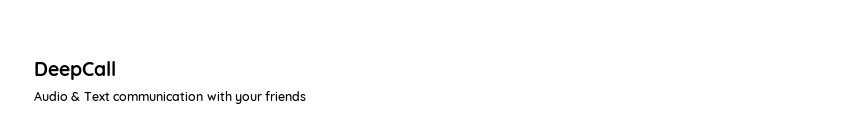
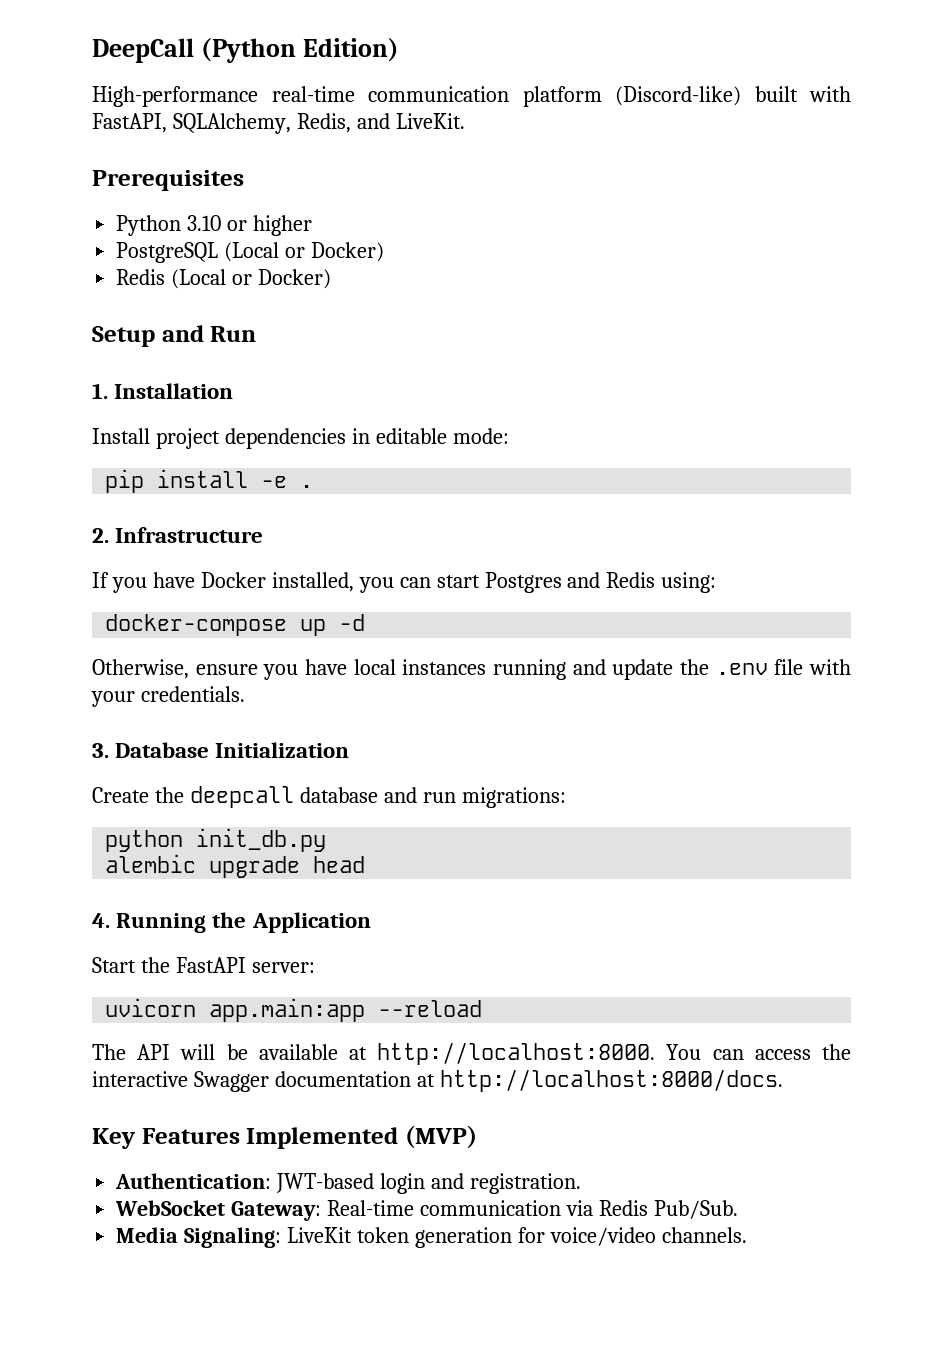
- DeepCall
- Audio & Text communication with your friends
+ DeepCall (Python Edition)
+ High-performance real-time communication platform (Discord-like) built with FastAPI, SQLAlchemy, Redis, and LiveKit.
+ Prerequisites
+ Python 3.10 or higher
+ PostgreSQL (Local or Docker)
+ Redis (Local or Docker)
+ Setup and Run
+ 1. Installation
+ Install project dependencies in editable mode:
+ pip install -e .
+ 2. Infrastructure
+ If you have Docker installed, you can start Postgres and Redis using:
+ docker-compose up -d
+ Otherwise, ensure you have local instances running and update the .env file with your credentials.
+ 3. Database Initialization
+ Create the deepcall database and run migrations:
+ python init_db.py
+ alembic upgrade head
+ 4. Running the Application
+ Start the FastAPI server:
+ uvicorn app.main:app --reload
+ The API will be available at http://localhost:8000. You can access the interactive Swagger documentation at http://localhost:8000/docs.
+ Key Features Implemented (MVP)
+ Authentication: JWT-based login and registration.
+ WebSocket Gateway: Real-time communication via Redis Pub/Sub.
+ Media Signaling: LiveKit token generation for voice/video channels.

